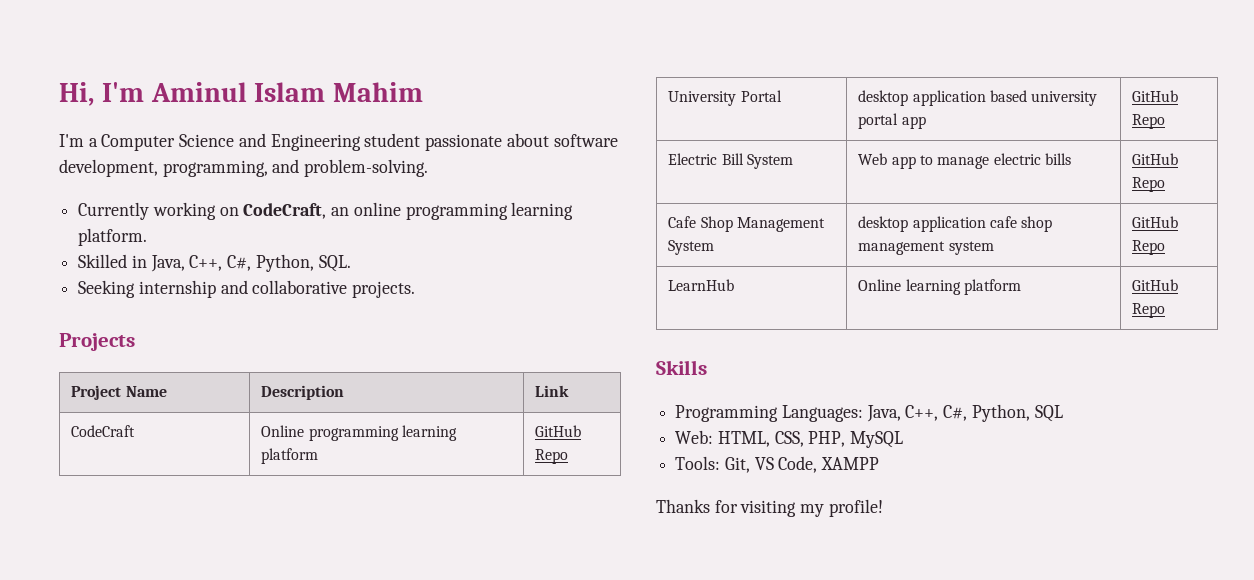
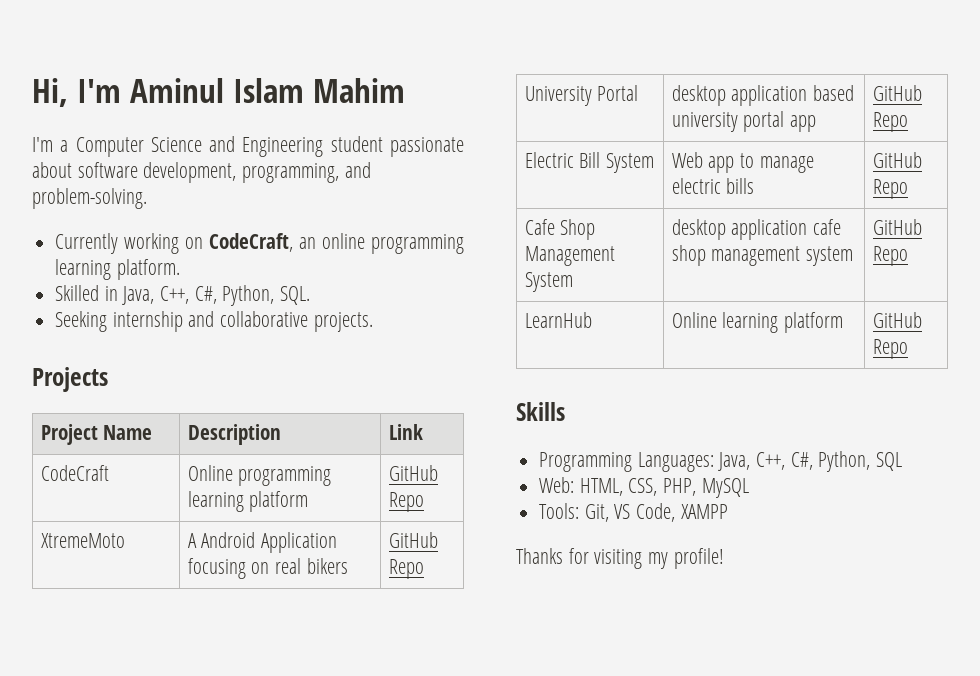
+ XtremeMoto | A Android Application focusing on real bikers | GitHub Repo

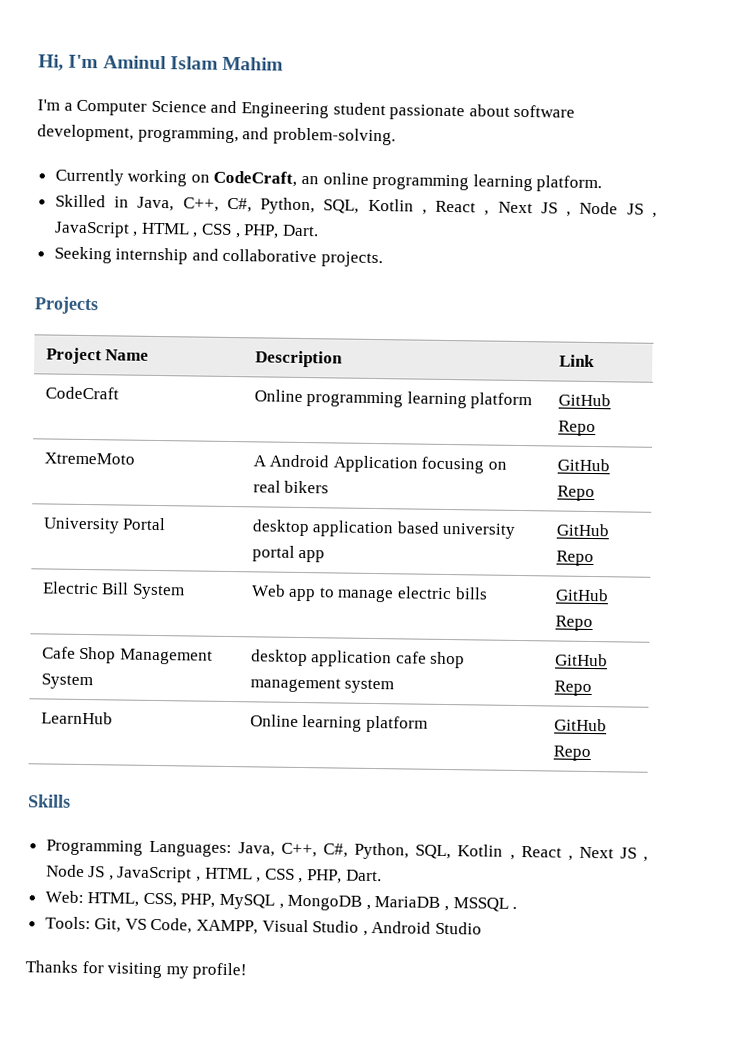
- Skilled in Java, C++, C#, Python, SQL.
+ Skilled in Java, C++, C#, Python, SQL, Kotlin , React , Next JS , Node JS , JavaScript , HTML , CSS , PHP, Dart.
- Programming Languages: Java, C++, C#, Python, SQL
+ Programming Languages: Java, C++, C#, Python, SQL, Kotlin , React , Next JS , Node JS , JavaScript , HTML , CSS , PHP, Dart.
- Web: HTML, CSS, PHP, MySQL
- Tools: Git, VS Code, XAMPP
+ Web: HTML, CSS, PHP, MySQL , MongoDB , MariaDB , MSSQL .
+ Tools: Git, VS Code, XAMPP, Visual Studio , Android Studio

